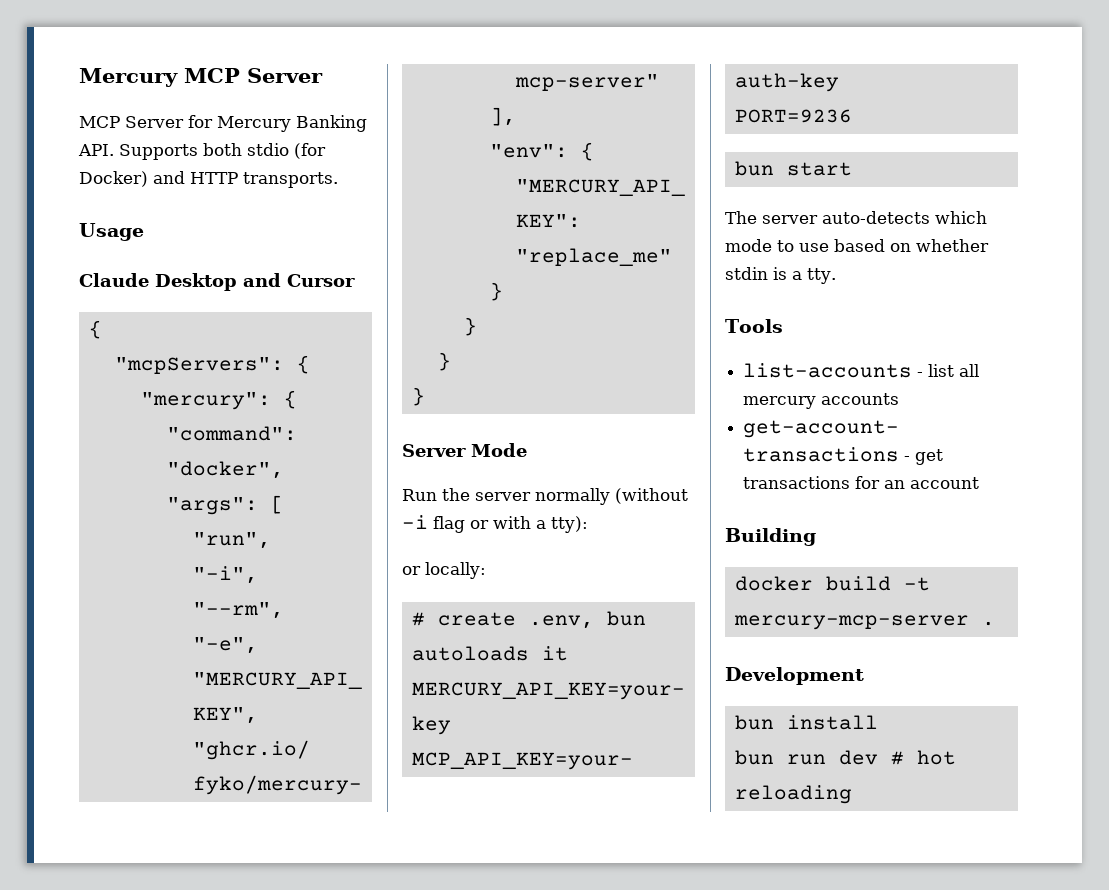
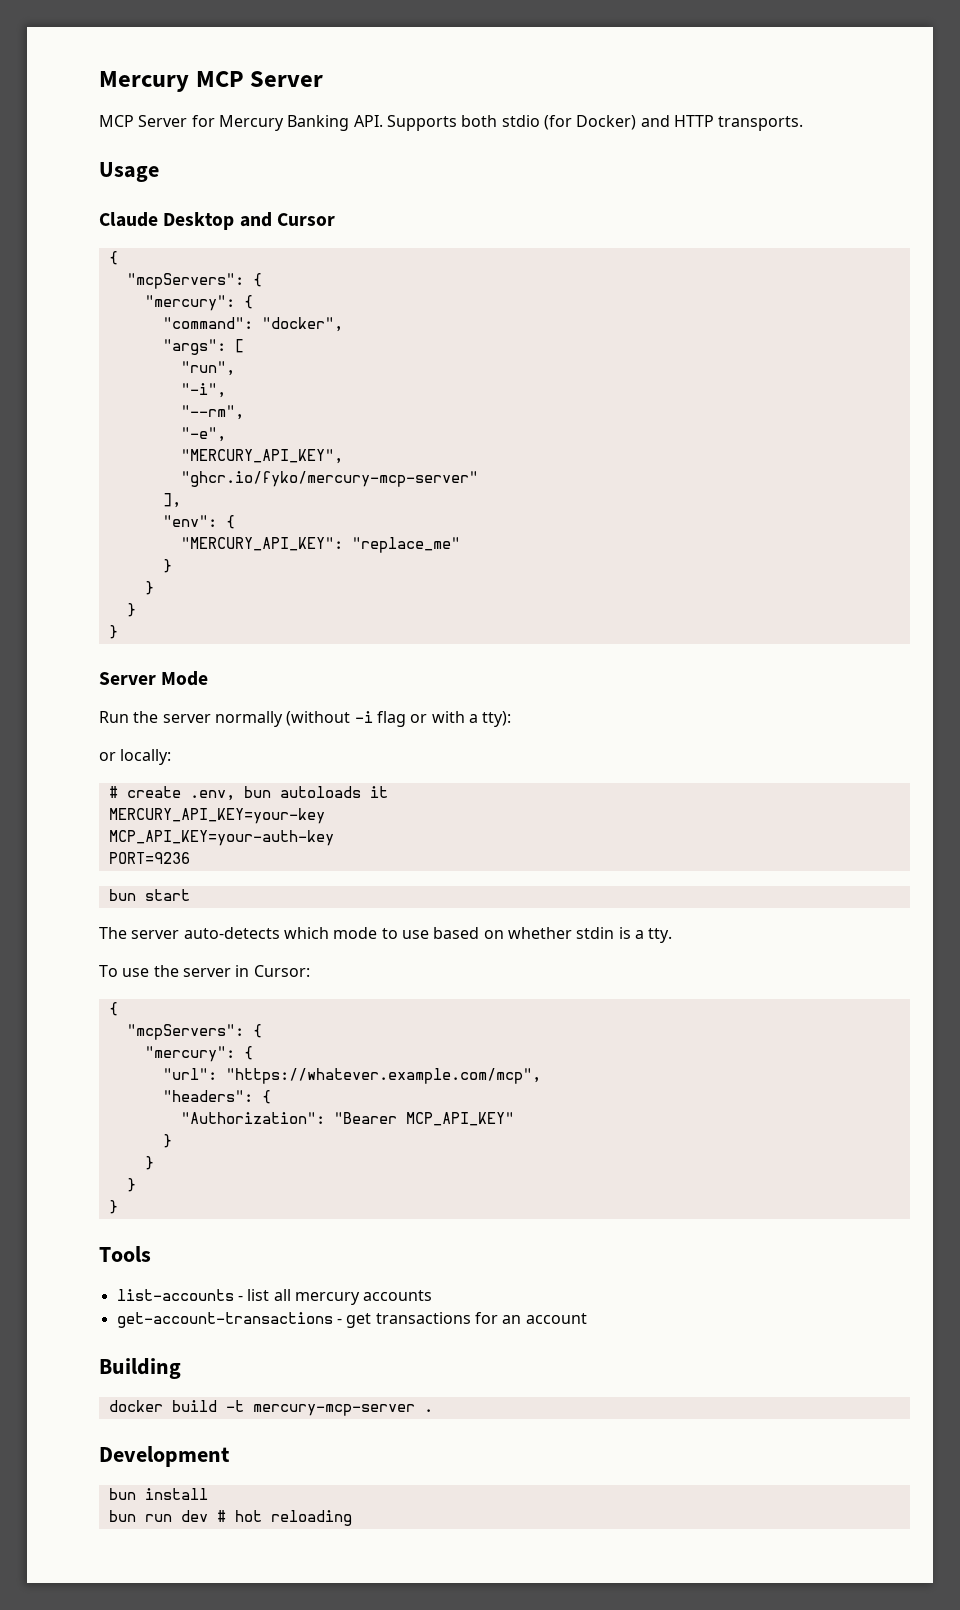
+ To use the server in Cursor:
+ {
+ "mcpServers": {
+ "mercury": {
+ "url": "https://whatever.example.com/mcp",
+ "headers": {
+ "Authorization": "Bearer MCP_API_KEY"
+ }
+ }
+ }
+ }

